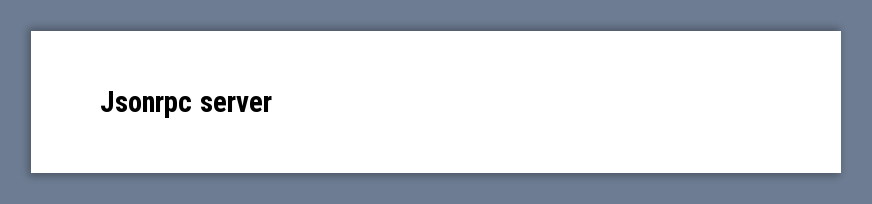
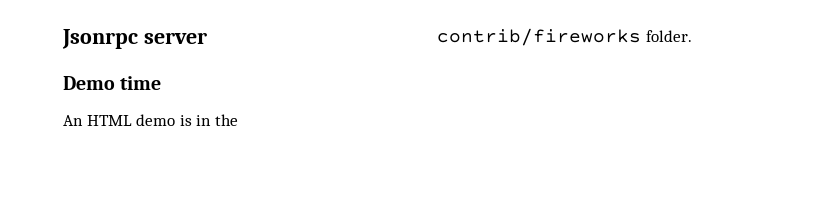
+ Demo time
+ An HTML demo is in the contrib/fireworks folder.

